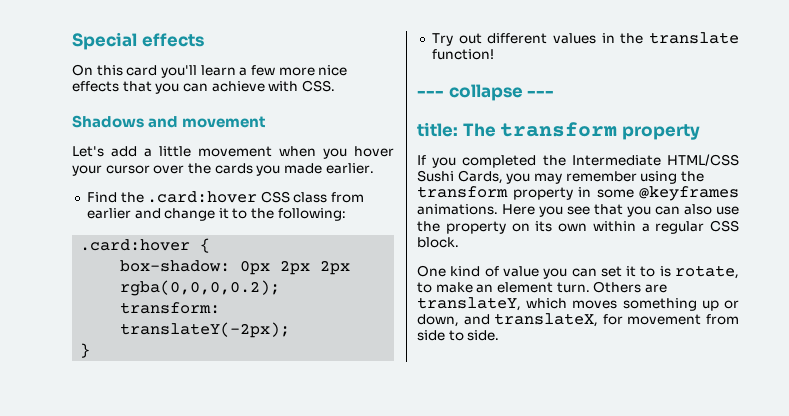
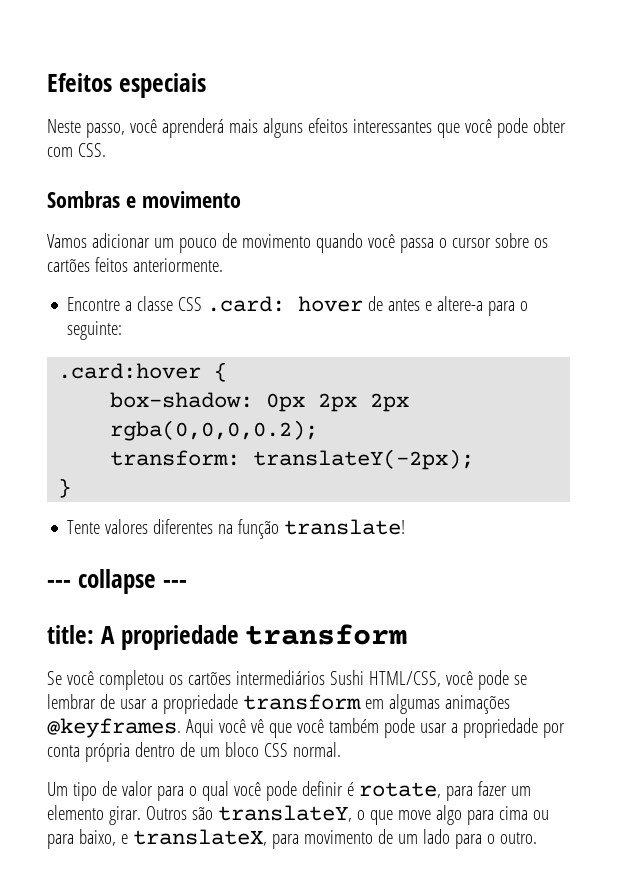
- Special effects
- On this card you'll learn a few more nice effects that you can achieve with CSS.
- Shadows and movement
- Let's add a little movement when you hover your cursor over the cards you made earlier.
- Find the .card:hover CSS class from earlier and change it to the following:
+ Efeitos especiais
+ Neste passo, você aprenderá mais alguns efeitos interessantes que você pode obter com CSS.
+ Sombras e movimento
+ Vamos adicionar um pouco de movimento quando você passa o cursor sobre os cartões feitos anteriormente.
+ Encontre a classe CSS .card: hover de antes e altere-a para o seguinte:
- Try out different values in the translate function!
+ Tente valores diferentes na função translate!
- title: The transform property
- If you completed the Intermediate HTML/CSS Sushi Cards, you may remember using the transform property in some @keyframes animations. Here you see that you can also use the property on its own within a regular CSS block.
- One kind of value you can set it to is rotate, to make an element turn. Others are translateY, which moves something up or down, and translateX, for movement from side to side.
+ title: A propriedade transform
+ Se você completou os cartões intermediários Sushi HTML/CSS, você pode se lembrar de usar a propriedade transform em algumas animações @keyframes. Aqui você vê que você também pode usar a propriedade por conta própria dentro de um bloco CSS normal.
+ Um tipo de valor para o qual você pode definir é rotate, para fazer um elemento girar. Outros são translateY, o que move algo para cima ou para baixo, e translateX, para movimento de um lado para o outro.

